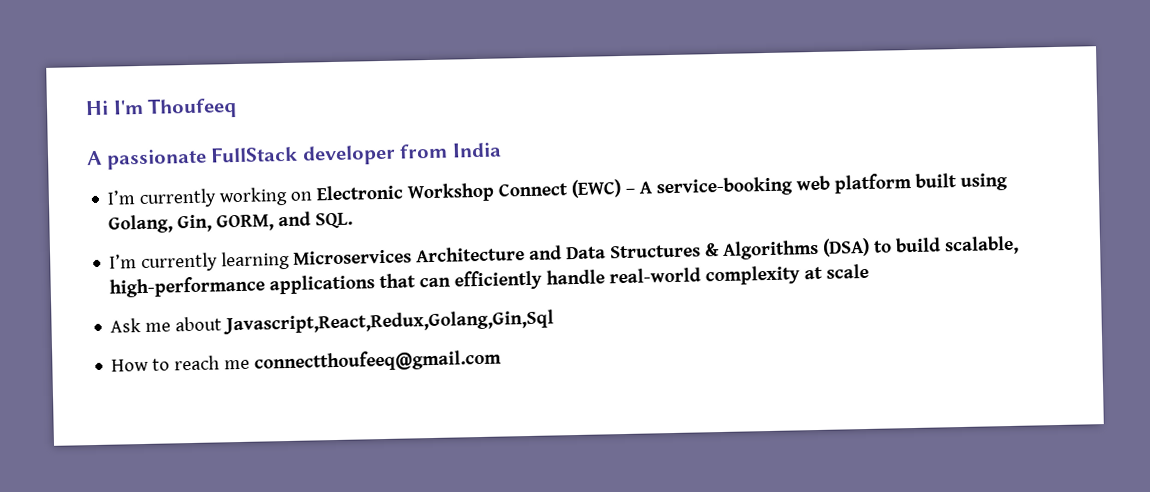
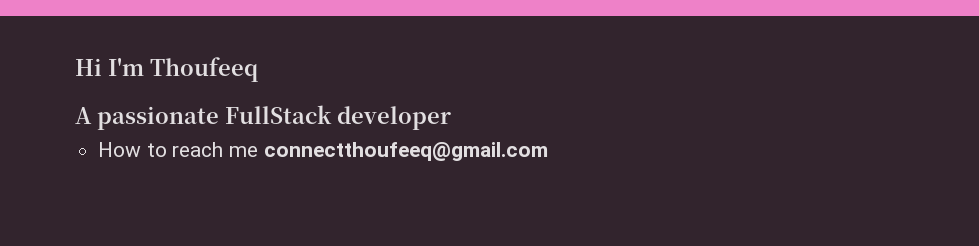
- A passionate FullStack developer from India
- I’m currently working on Electronic Workshop Connect (EWC) – A service-booking web platform built using Golang, Gin, GORM, and SQL.
- I’m currently learning Microservices Architecture and Data Structures & Algorithms (DSA) to build scalable, high-performance applications that can efficiently handle real-world complexity at scale
- Ask me about Javascript,React,Redux,Golang,Gin,Sql
+ A passionate FullStack developer

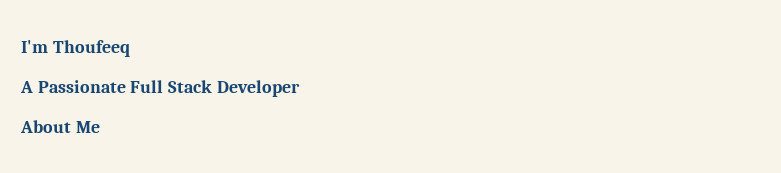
- Hi I'm Thoufeeq
+ I'm Thoufeeq
- A passionate FullStack developer
- How to reach me connectthoufeeq@gmail.com
+ A Passionate Full Stack Developer
+ About Me

